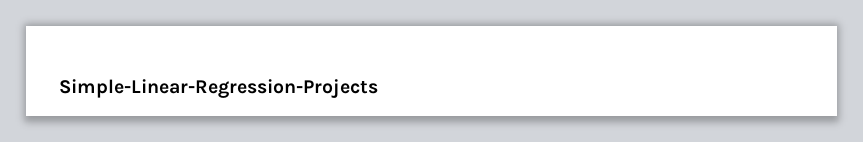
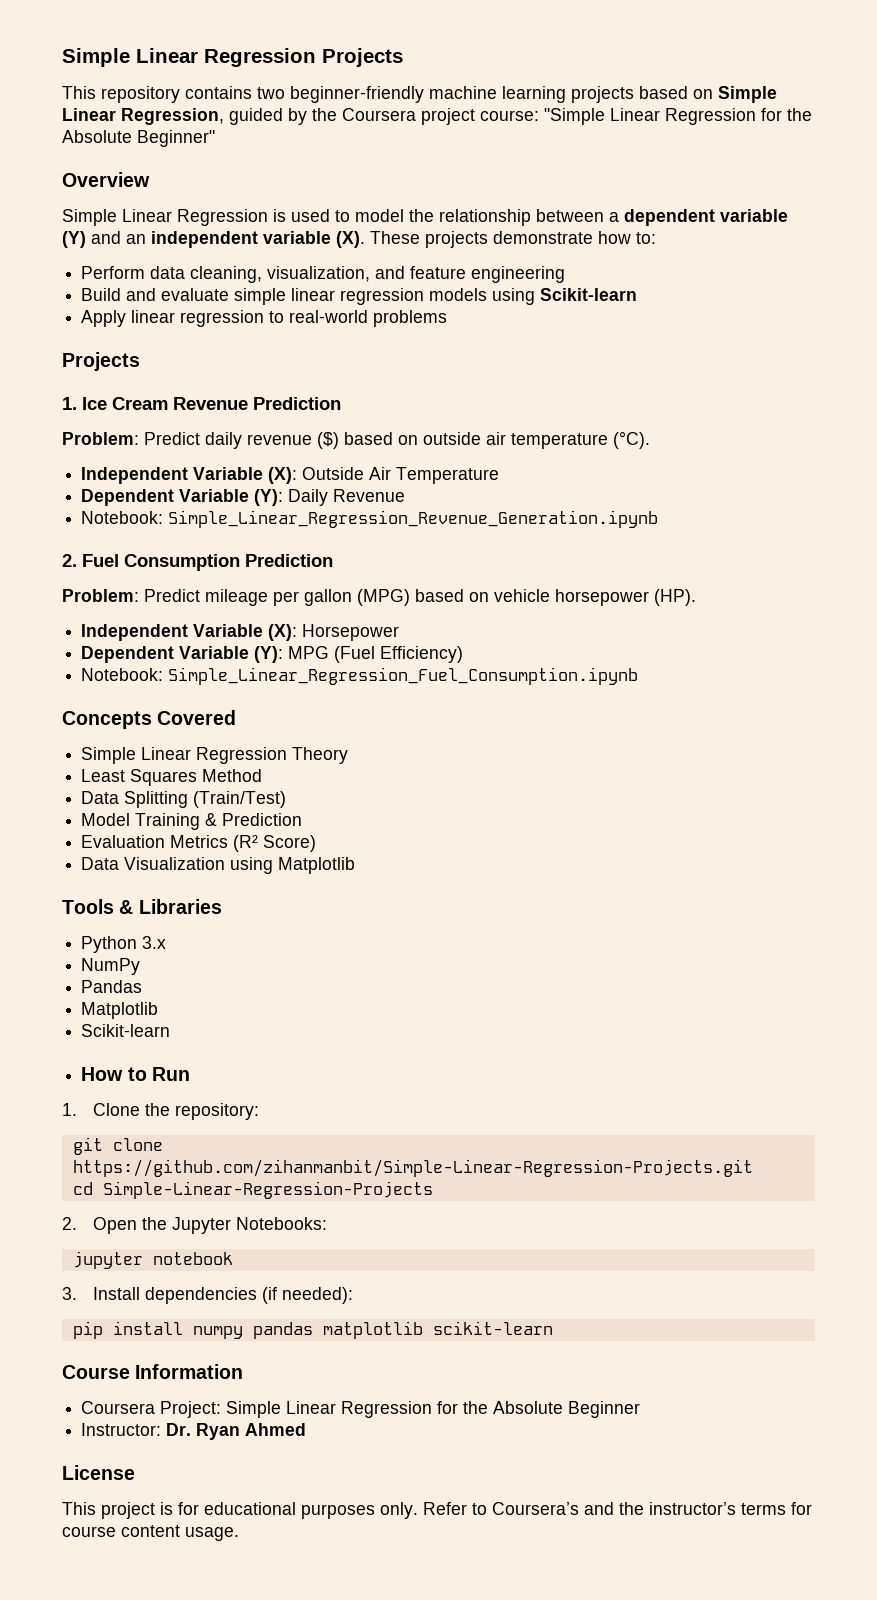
- Simple-Linear-Regression-Projects
+ Simple Linear Regression Projects
+ This repository contains two beginner-friendly machine learning projects based on Simple Linear Regression, guided by the Coursera project course: "Simple Linear Regression for the Absolute Beginner"
+ Overview
+ Simple Linear Regression is used to model the relationship between a dependent variable (Y) and an independent variable (X). These projects demonstrate how to:
+ Perform data cleaning, visualization, and feature engineering
+ Build and evaluate simple linear regression models using Scikit-learn
+ Apply linear regression to real-world problems
+ Projects
+ 1. Ice Cream Revenue Prediction
+ Problem: Predict daily revenue ($) based on outside air temperature (°C).
+ Independent Variable (X): Outside Air Temperature
+ Dependent Variable (Y): Daily Revenue
+ Notebook: Simple_Linear_Regression_Revenue_Generation.ipynb
+ 2. Fuel Consumption Prediction
+ Problem: Predict mileage per gallon (MPG) based on vehicle horsepower (HP).
+ Independent Variable (X): Horsepower
+ Dependent Variable (Y): MPG (Fuel Efficiency)
+ Notebook: Simple_Linear_Regression_Fuel_Consumption.ipynb
+ Concepts Covered
+ Simple Linear Regression Theory
+ Least Squares Method
+ Data Splitting (Train/Test)
+ Model Training & Prediction
+ Evaluation Metrics (R² Score)
+ Data Visualization using Matplotlib
+ Tools & Libraries
+ Python 3.x
+ NumPy
+ Pandas
+ Matplotlib
+ Scikit-learn
+ How to Run
+ 1. Clone the repository:
+ git clone https://github.com/zihanmanbit/Simple-Linear-Regression-Projects.git
+ cd Simple-Linear-Regression-Projects
+ 2. Open the Jupyter Notebooks:
+ jupyter notebook
+ 3. Install dependencies (if needed):
+ pip install numpy pandas matplotlib scikit-learn
+ Course Information
+ Coursera Project: Simple Linear Regression for the Absolute Beginner
+ Instructor: Dr. Ryan Ahmed
+ License
+ This project is for educational purposes only. Refer to Coursera’s and the instructor’s terms for course content usage.

